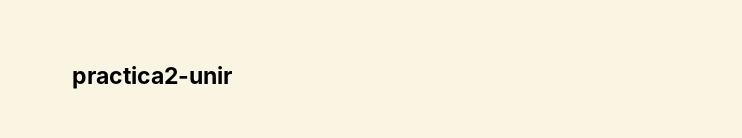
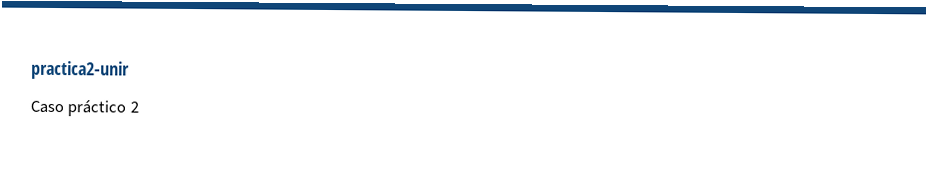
+ Caso práctico 2

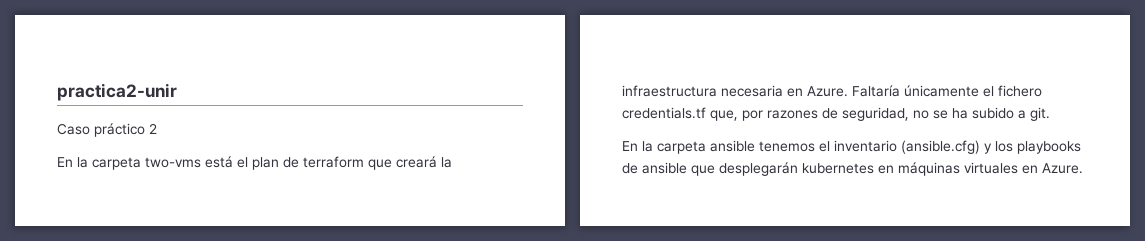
+ En la carpeta two-vms está el plan de terraform que creará la infraestructura necesaria en Azure. Faltaría únicamente el fichero credentials.tf que, por razones de seguridad, no se ha subido a git.
+ En la carpeta ansible tenemos el inventario (ansible.cfg) y los playbooks de ansible que desplegarán kubernetes en máquinas virtuales en Azure.

